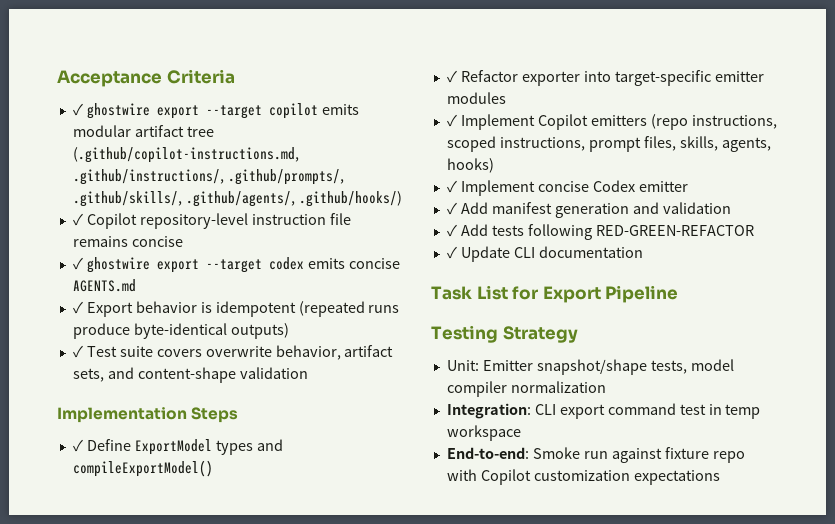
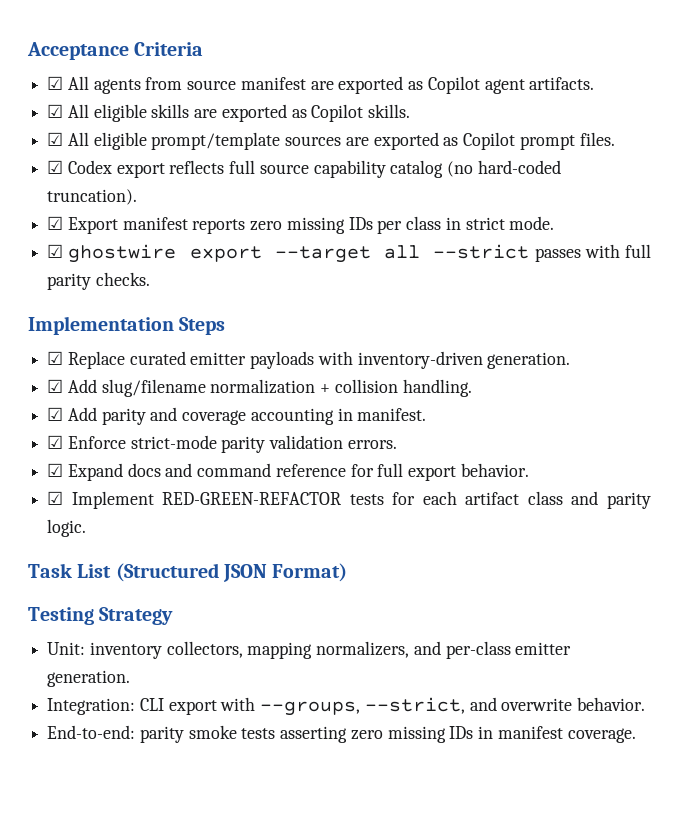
- ✓ ghostwire export --target copilot emits modular artifact tree (.github/copilot-instructions.md, .github/instructions/, .github/prompts/, .github/skills/, .github/agents/, .github/hooks/)
- ✓ Copilot repository-level instruction file remains concise
- ✓ ghostwire export --target codex emits concise AGENTS.md
- ✓ Export behavior is idempotent (repeated runs produce byte-identical outputs)
- ✓ Test suite covers overwrite behavior, artifact sets, and content-shape validation
+ ☑ All agents from source manifest are exported as Copilot agent artifacts.
+ ☑ All eligible skills are exported as Copilot skills.
+ ☑ All eligible prompt/template sources are exported as Copilot prompt files.
+ ☑ Codex export reflects full source capability catalog (no hard-coded truncation).
+ ☑ Export manifest reports zero missing IDs per class in strict mode.
+ ☑ ghostwire export --target all --strict passes with full parity checks.
  Implementation Steps
- ✓ Define ExportModel types and compileExportModel()
- ✓ Refactor exporter into target-specific emitter modules
- ✓ Implement Copilot emitters (repo instructions, scoped instructions, prompt files, skills, agents, hooks)
- ✓ Implement concise Codex emitter
- ✓ Add manifest generation and validation
- ✓ Add tests following RED-GREEN-REFACTOR
- ✓ Update CLI documentation
+ ☑ Replace curated emitter payloads with inventory-driven generation.
+ ☑ Add slug/filename normalization + collision handling.
+ ☑ Add parity and coverage accounting in manifest.
+ ☑ Enforce strict-mode parity validation errors.
+ ☑ Expand docs and command reference for full export behavior.
+ ☑ Implement RED-GREEN-REFACTOR tests for each artifact class and parity logic.
- Task List for Export Pipeline
+ Task List (Structured JSON Format)
- Unit: Emitter snapshot/shape tests, model compiler normalization
- Integration: CLI export command test in temp workspace
- End-to-end: Smoke run against fixture repo with Copilot customization expectations
+ Unit: inventory collectors, mapping normalizers, and per-class emitter generation.
+ Integration: CLI export with --groups, --strict, and overwrite behavior.
+ End-to-end: parity smoke tests asserting zero missing IDs in manifest coverage.

